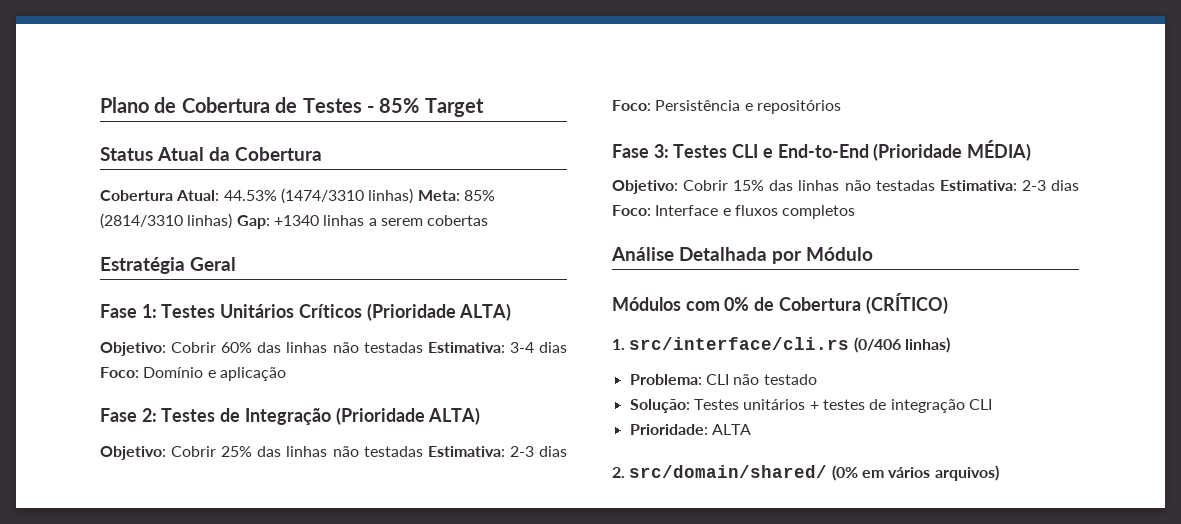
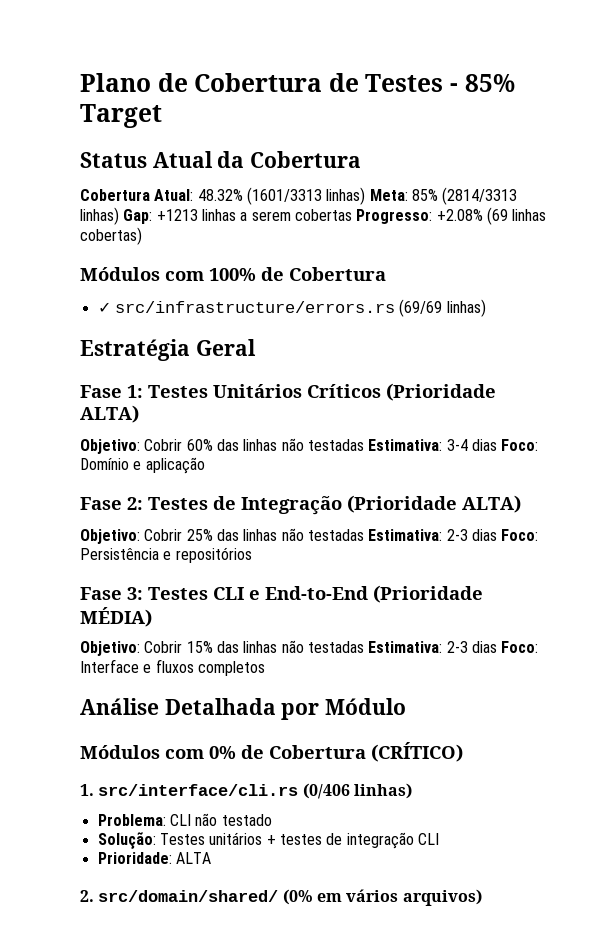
- Cobertura Atual: 44.53% (1474/3310 linhas) Meta: 85% (2814/3310 linhas) Gap: +1340 linhas a serem cobertas
+ Cobertura Atual: 48.32% (1601/3313 linhas) Meta: 85% (2814/3313 linhas) Gap: +1213 linhas a serem cobertas Progresso: +2.08% (69 linhas cobertas)
+ Módulos com 100% de Cobertura
+ ✓ src/infrastructure/errors.rs (69/69 linhas)

